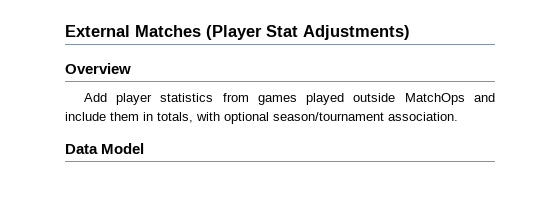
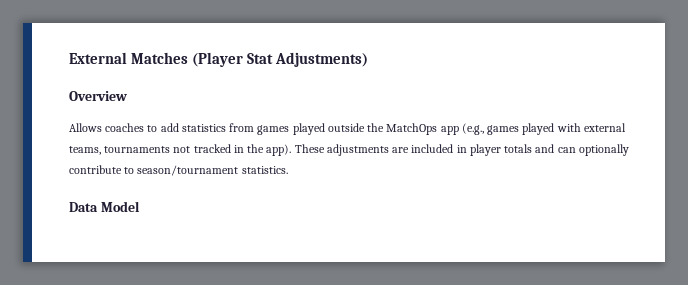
- Add player statistics from games played outside MatchOps and include them in totals, with optional season/tournament association.
+ Allows coaches to add statistics from games played outside the MatchOps app (e.g., games played with external teams, tournaments not tracked in the app). These adjustments are included in player totals and can optionally contribute to season/tournament statistics.

